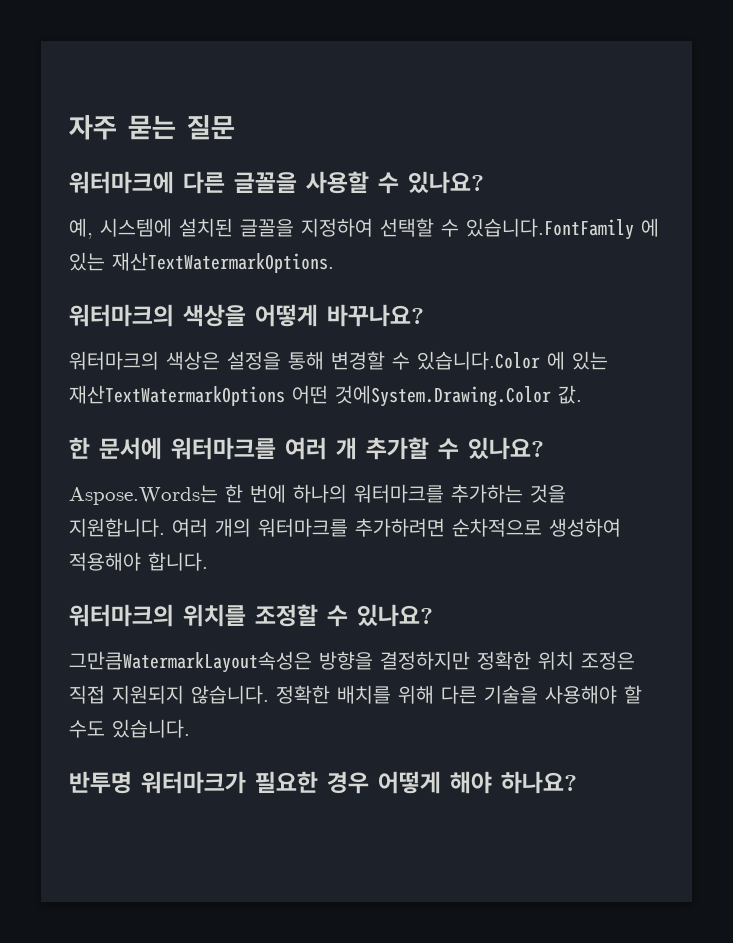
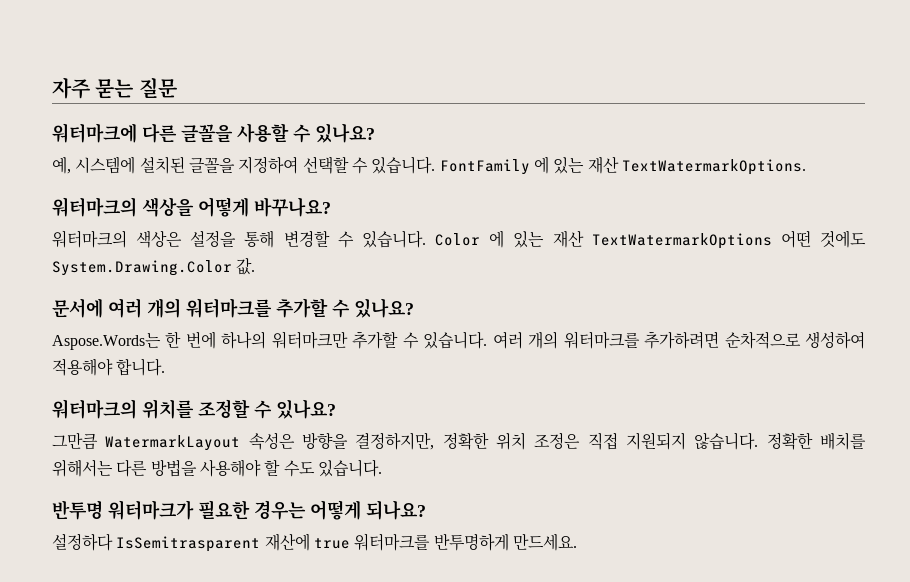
- 예, 시스템에 설치된 글꼴을 지정하여 선택할 수 있습니다.FontFamily 에 있는 재산TextWatermarkOptions.
+ 예, 시스템에 설치된 글꼴을 지정하여 선택할 수 있습니다. FontFamily 에 있는 재산 TextWatermarkOptions.
- 워터마크의 색상은 설정을 통해 변경할 수 있습니다.Color 에 있는 재산TextWatermarkOptions 어떤 것에System.Drawing.Color 값.
- 한 문서에 워터마크를 여러 개 추가할 수 있나요?
+ 워터마크의 색상은 설정을 통해 변경할 수 있습니다. Color 에 있는 재산 TextWatermarkOptions 어떤 것에도 System.Drawing.Color 값.
+ 문서에 여러 개의 워터마크를 추가할 수 있나요?
- Aspose.Words는 한 번에 하나의 워터마크를 추가하는 것을 지원합니다.
+ Aspose.Words는 한 번에 하나의 워터마크만 추가할 수 있습니다.
- 그만큼WatermarkLayout속성은 방향을 결정하지만 정확한 위치 조정은 직접 지원되지 않습니다.
+ 그만큼 WatermarkLayout 속성은 방향을 결정하지만, 정확한 위치 조정은 직접 지원되지 않습니다.
- 정확한 배치를 위해 다른 기술을 사용해야 할 수도 있습니다.
+ 정확한 배치를 위해서는 다른 방법을 사용해야 할 수도 있습니다.
- 반투명 워터마크가 필요한 경우 어떻게 해야 하나요?
+ 반투명 워터마크가 필요한 경우는 어떻게 되나요?
+ 설정하다 IsSemitrasparent 재산에 true 워터마크를 반투명하게 만드세요.

